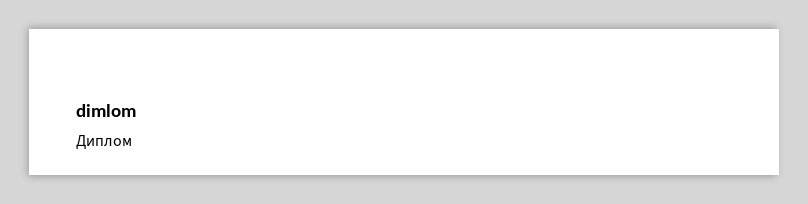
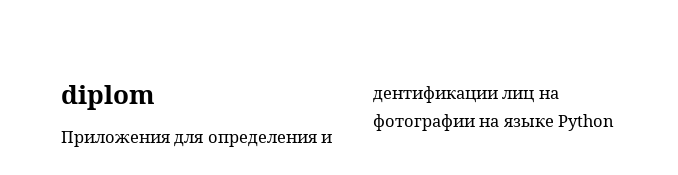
- dimlom
- Диплом
+ diplom
+ Приложения для определения и дентификации лиц на фотографии на языке Python

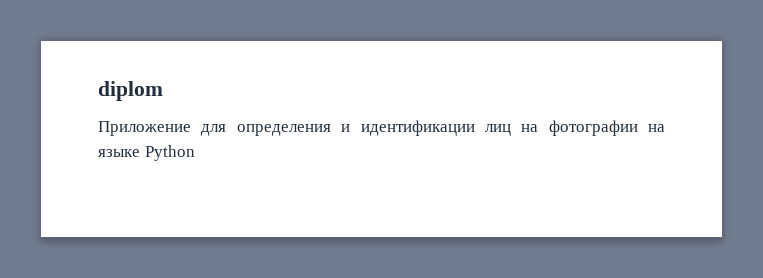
- Приложения для определения и дентификации лиц на фотографии на языке Python
+ Приложение для определения и идентификации лиц на фотографии на языке Python

